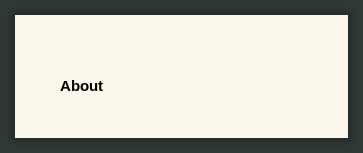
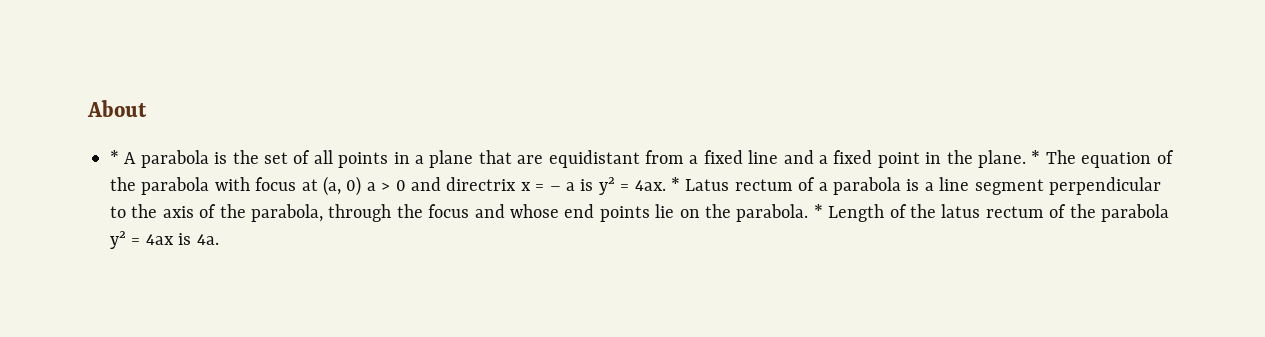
+ * A parabola is the set of all points in a plane that are equidistant from a fixed line and a fixed point in the plane. * The equation of the parabola with focus at (a, 0) a > 0 and directrix x = – a is y² = 4ax. * Latus rectum of a parabola is a line segment perpendicular to the axis of the parabola, through the focus and whose end points lie on the parabola. * Length of the latus rectum of the parabola y² = 4ax is 4a.

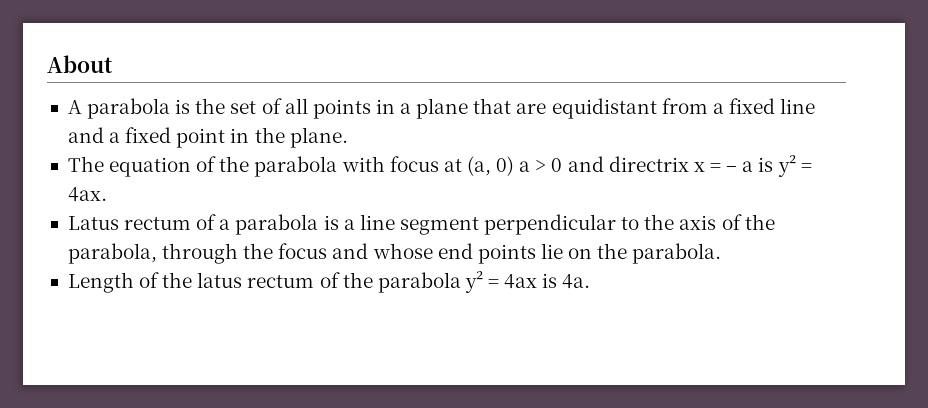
- * A parabola is the set of all points in a plane that are equidistant from a fixed line and a fixed point in the plane. * The equation of the parabola with focus at (a, 0) a > 0 and directrix x = – a is y² = 4ax. * Latus rectum of a parabola is a line segment perpendicular to the axis of the parabola, through the focus and whose end points lie on the parabola. * Length of the latus rectum of the parabola y² = 4ax is 4a.
+ A parabola is the set of all points in a plane that are equidistant from a fixed line and a fixed point in the plane.
+ The equation of the parabola with focus at (a, 0) a > 0 and directrix x = – a is y² = 4ax.
+ Latus rectum of a parabola is a line segment perpendicular to the axis of the parabola, through the focus and whose end points lie on the parabola.
+ Length of the latus rectum of the parabola y² = 4ax is 4a.

